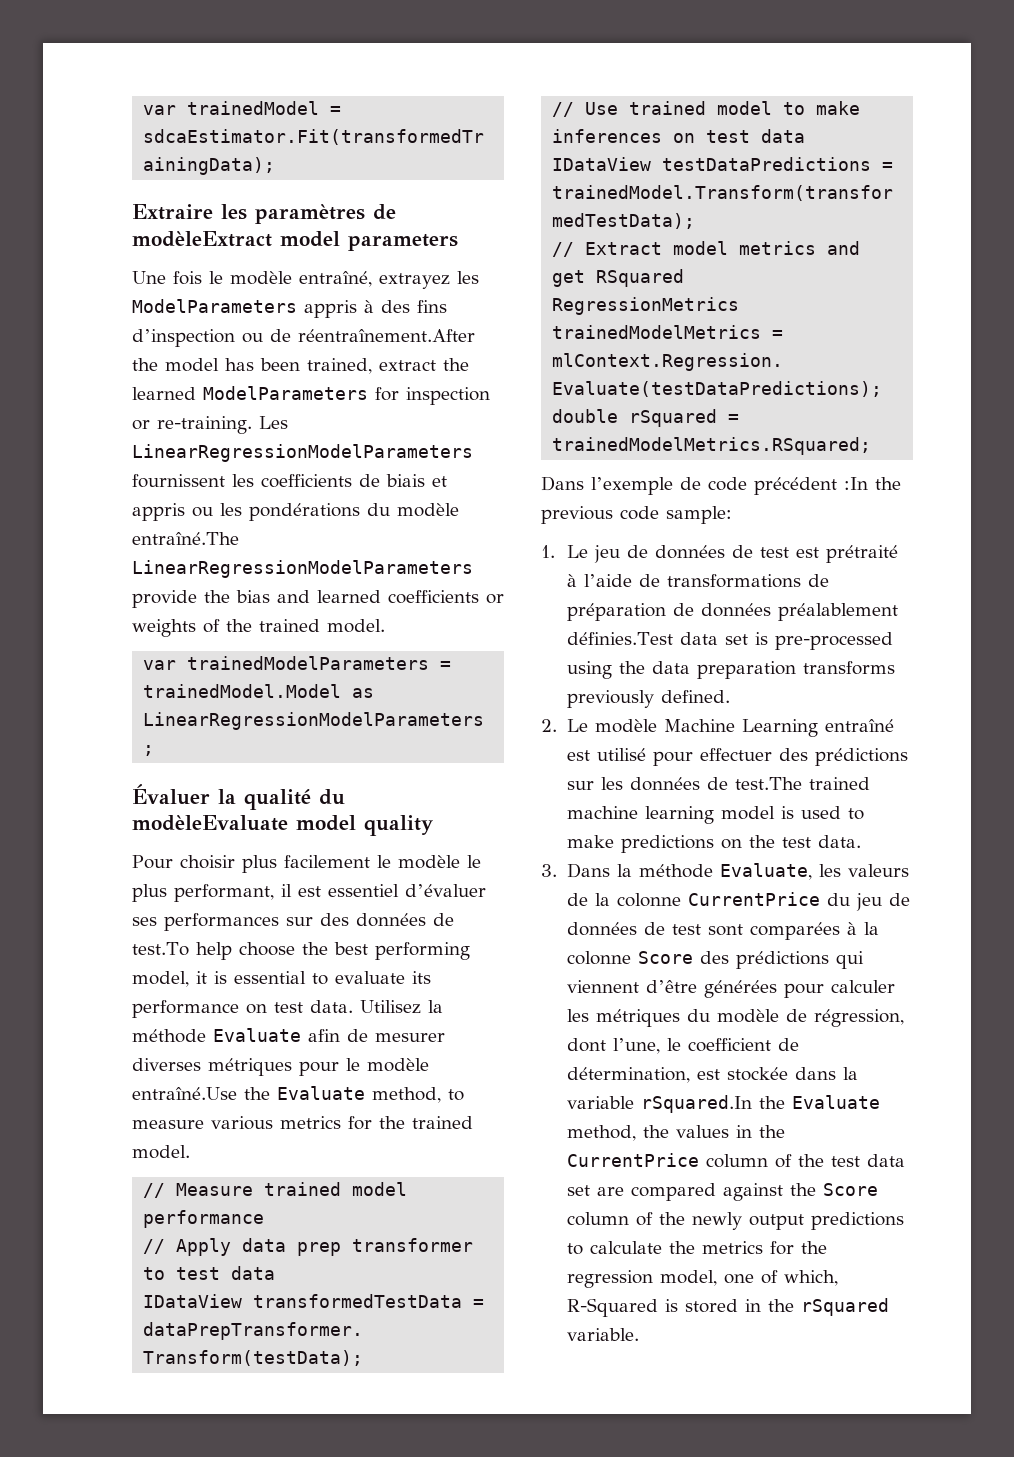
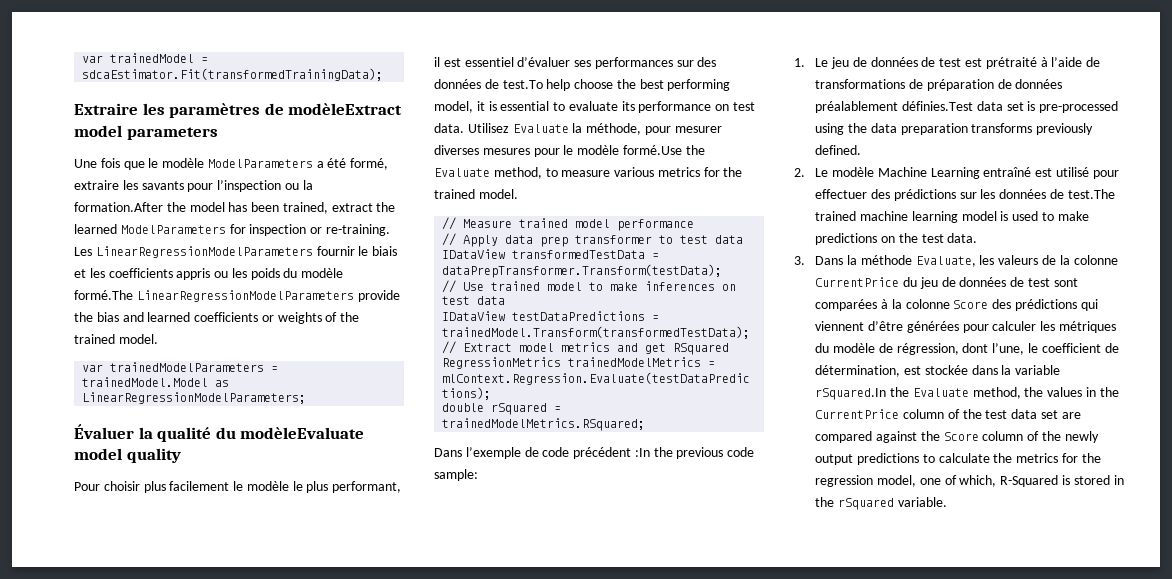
- Une fois le modèle entraîné, extrayez les ModelParameters appris à des fins d’inspection ou de réentraînement.After the model has been trained, extract the learned ModelParameters for inspection or re-training.
+ Une fois que le modèle ModelParameters a été formé, extraire les savants pour l’inspection ou la formation.After the model has been trained, extract the learned ModelParameters for inspection or re-training.
- Les LinearRegressionModelParameters fournissent les coefficients de biais et appris ou les pondérations du modèle entraîné.The LinearRegressionModelParameters provide the bias and learned coefficients or weights of the trained model.
+ Les LinearRegressionModelParameters fournir le biais et les coefficients appris ou les poids du modèle formé.The LinearRegressionModelParameters provide the bias and learned coefficients or weights of the trained model.
- Utilisez la méthode Evaluate afin de mesurer diverses métriques pour le modèle entraîné.Use the Evaluate method, to measure various metrics for the trained model.
+ Utilisez Evaluate la méthode, pour mesurer diverses mesures pour le modèle formé.Use the Evaluate method, to measure various metrics for the trained model.

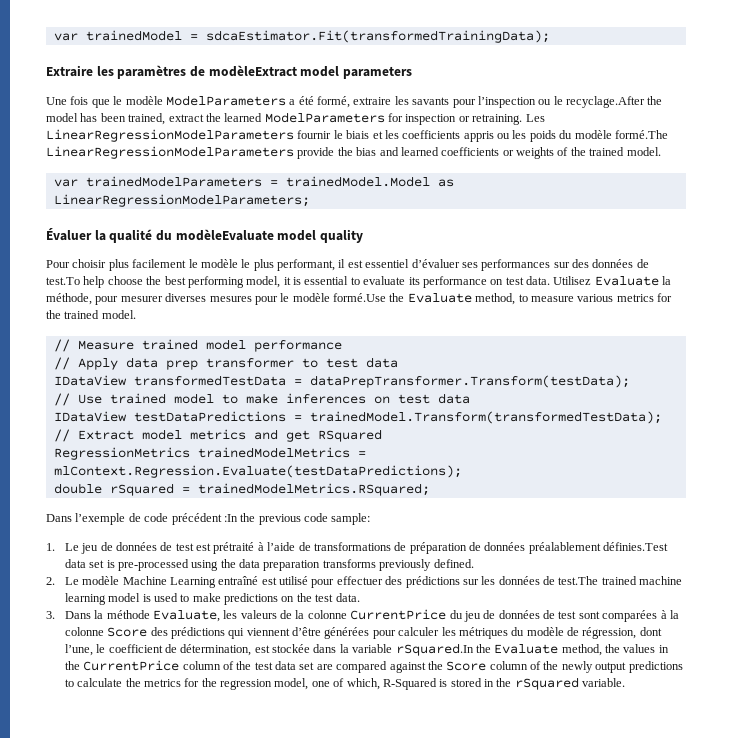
- Une fois que le modèle ModelParameters a été formé, extraire les savants pour l’inspection ou la formation.After the model has been trained, extract the learned ModelParameters for inspection or re-training.
+ Une fois que le modèle ModelParameters a été formé, extraire les savants pour l’inspection ou le recyclage.After the model has been trained, extract the learned ModelParameters for inspection or retraining.

